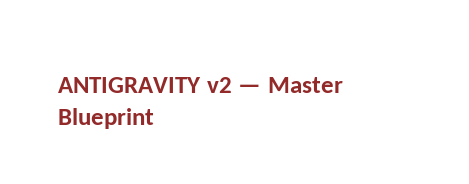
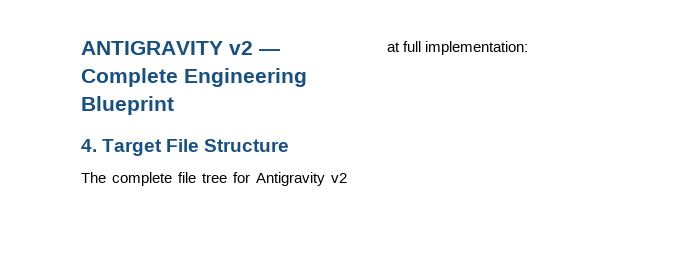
- ANTIGRAVITY v2 — Master Blueprint
+ ANTIGRAVITY v2 — Complete Engineering Blueprint
+ 4. Target File Structure
+ The complete file tree for Antigravity v2 at full implementation:

